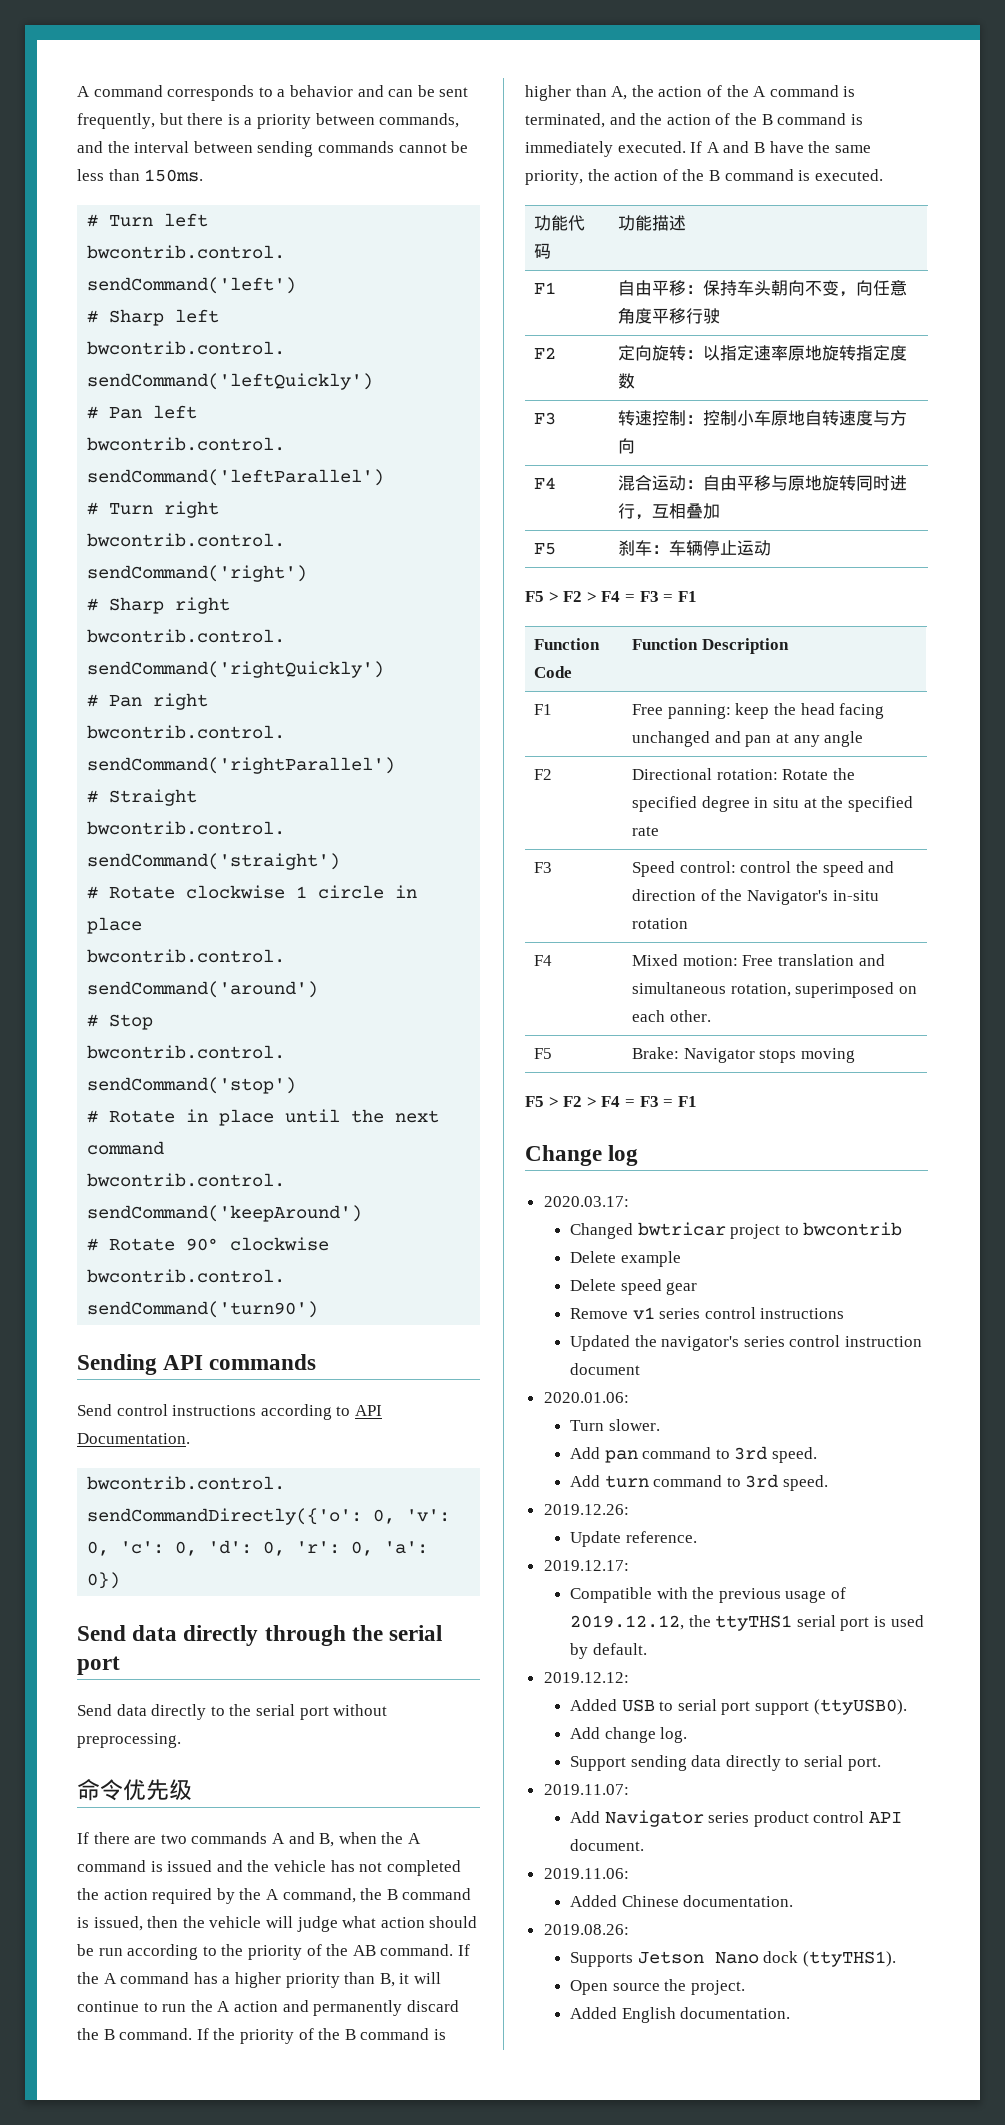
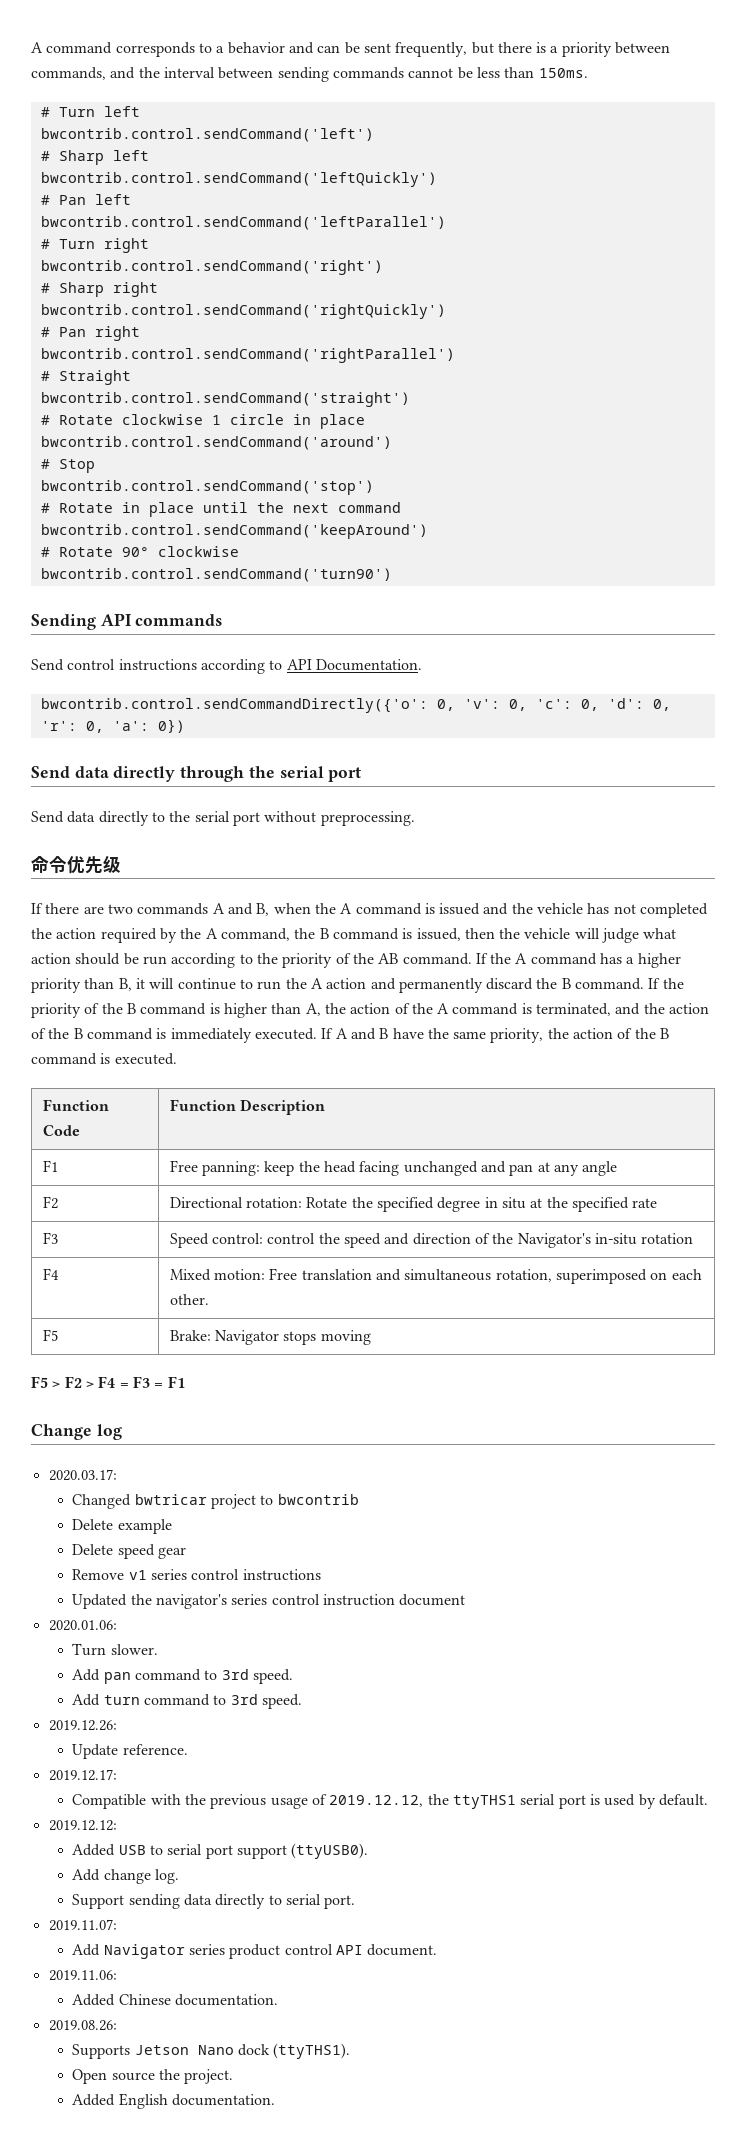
- 功能代码 | 功能描述
- F1 | 自由平移：保持车头朝向不变，向任意角度平移行驶
- F2 | 定向旋转：以指定速率原地旋转指定度数
- F3 | 转速控制：控制小车原地自转速度与方向
- F4 | 混合运动：自由平移与原地旋转同时进行，互相叠加
- F5 | 刹车：车辆停止运动
- F5 > F2 > F4 = F3 = F1

